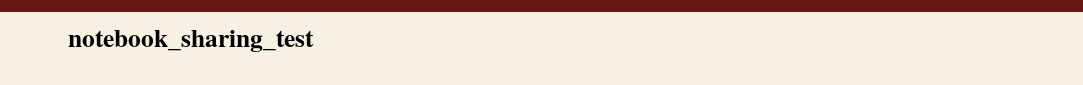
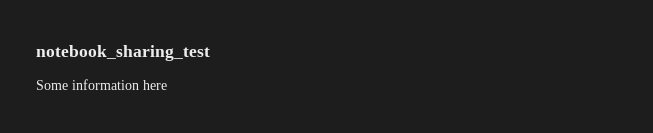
+ Some information here

